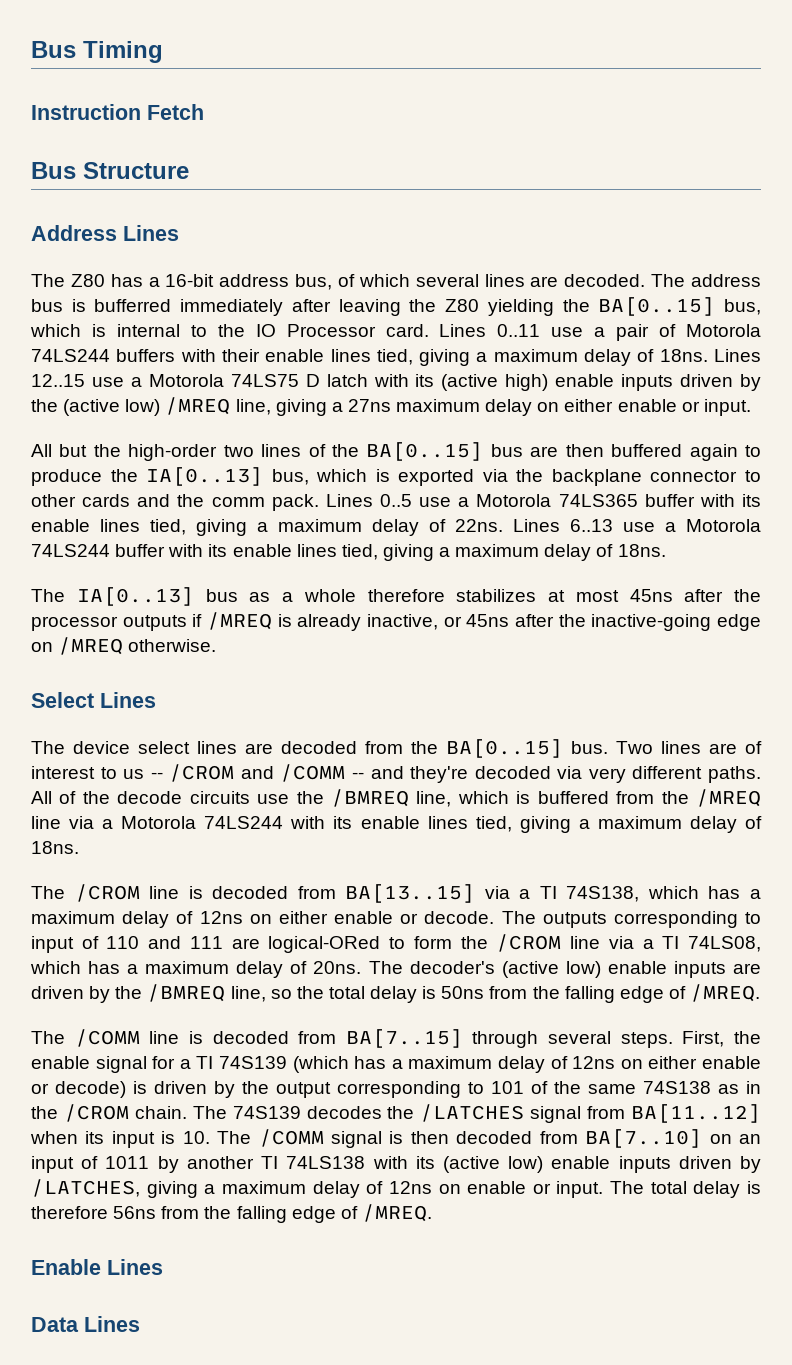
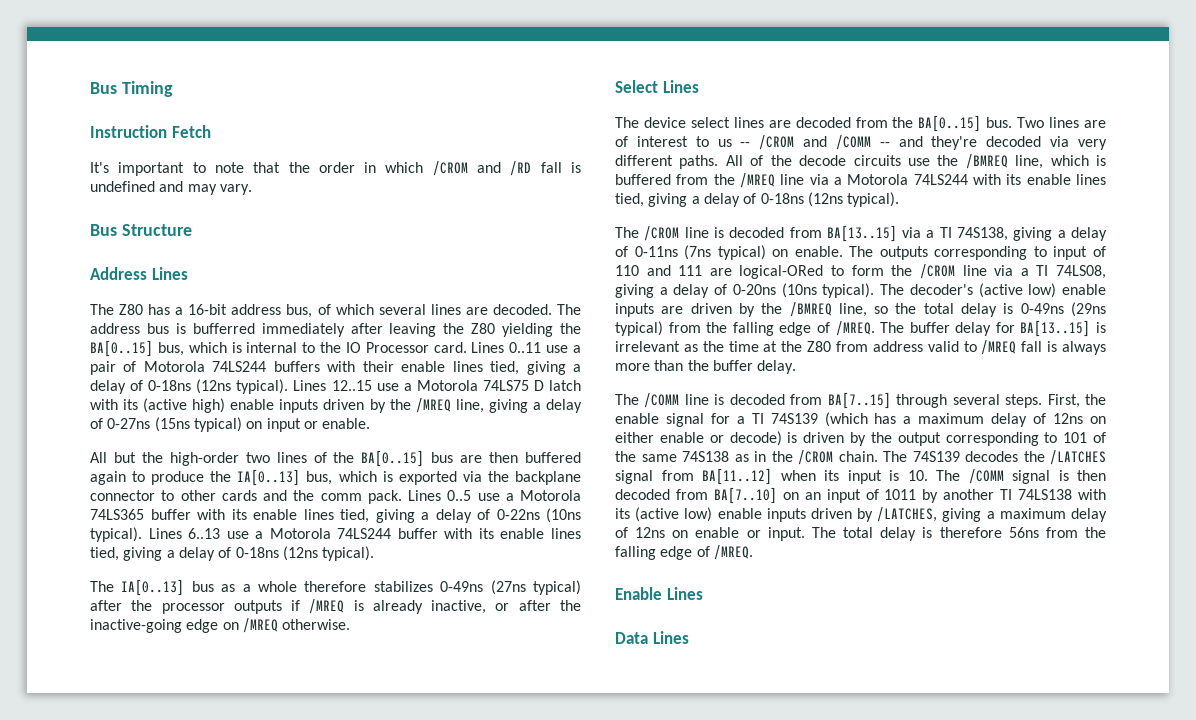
+ It's important to note that the order in which /CROM and /RD fall is undefined and may vary.
- Lines 0..11 use a pair of Motorola 74LS244 buffers with their enable lines tied, giving a maximum delay of 18ns.
+ Lines 0..11 use a pair of Motorola 74LS244 buffers with their enable lines tied, giving a delay of 0-18ns (12ns typical).
- Lines 12..15 use a Motorola 74LS75 D latch with its (active high) enable inputs driven by the (active low) /MREQ line, giving a 27ns maximum delay on either enable or input.
+ Lines 12..15 use a Motorola 74LS75 D latch with its (active high) enable inputs driven by the /MREQ line, giving a delay of 0-27ns (15ns typical) on input or enable.
- Lines 0..5 use a Motorola 74LS365 buffer with its enable lines tied, giving a maximum delay of 22ns.
+ Lines 0..5 use a Motorola 74LS365 buffer with its enable lines tied, giving a delay of 0-22ns (10ns typical).
- Lines 6..13 use a Motorola 74LS244 buffer with its enable lines tied, giving a maximum delay of 18ns.
+ Lines 6..13 use a Motorola 74LS244 buffer with its enable lines tied, giving a delay of 0-18ns (12ns typical).
- The IA[0..13] bus as a whole therefore stabilizes at most 45ns after the processor outputs if /MREQ is already inactive, or 45ns after the inactive-going edge on /MREQ otherwise.
+ The IA[0..13] bus as a whole therefore stabilizes 0-49ns (27ns typical) after the processor outputs if /MREQ is already inactive, or after the inactive-going edge on /MREQ otherwise.
- All of the decode circuits use the /BMREQ line, which is buffered from the /MREQ line via a Motorola 74LS244 with its enable lines tied, giving a maximum delay of 18ns.
+ All of the decode circuits use the /BMREQ line, which is buffered from the /MREQ line via a Motorola 74LS244 with its enable lines tied, giving a delay of 0-18ns (12ns typical).
- The /CROM line is decoded from BA[13..15] via a TI 74S138, which has a maximum delay of 12ns on either enable or decode.
+ The /CROM line is decoded from BA[13..15] via a TI 74S138, giving a delay of 0-11ns (7ns typical) on enable.
- The outputs corresponding to input of 110 and 111 are logical-ORed to form the /CROM line via a TI 74LS08, which has a maximum delay of 20ns.
+ The outputs corresponding to input of 110 and 111 are logical-ORed to form the /CROM line via a TI 74LS08, giving a delay of 0-20ns (10ns typical).
- The decoder's (active low) enable inputs are driven by the /BMREQ line, so the total delay is 50ns from the falling edge of /MREQ.
+ The decoder's (active low) enable inputs are driven by the /BMREQ line, so the total delay is 0-49ns (29ns typical) from the falling edge of /MREQ. The buffer delay for BA[13..15] is irrelevant as the time at the Z80 from address valid to /MREQ fall is always more than the buffer delay.

